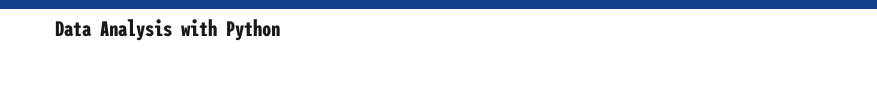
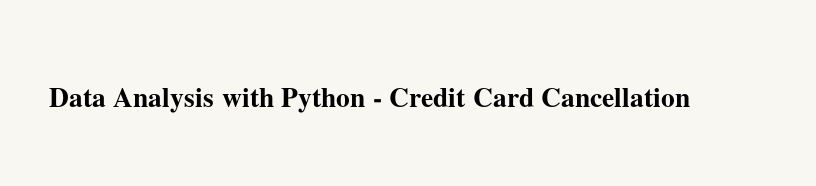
- Data Analysis with Python
+ Data Analysis with Python - Credit Card Cancellation

